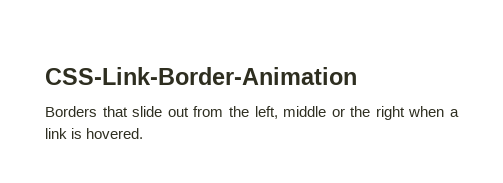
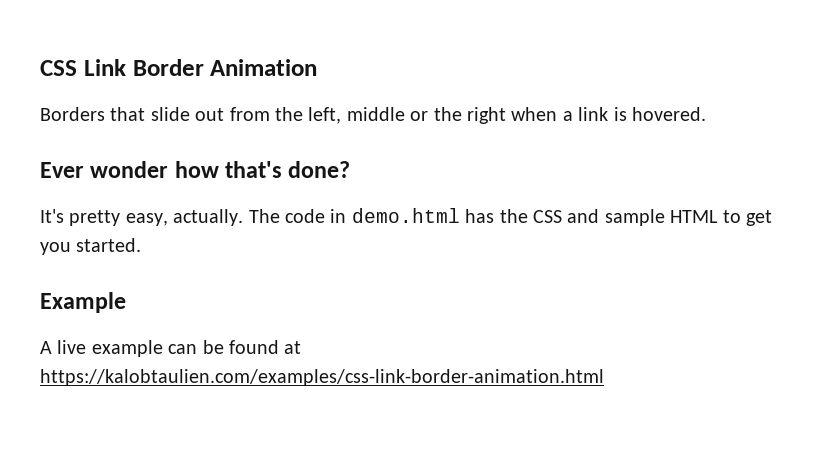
- CSS-Link-Border-Animation
+ CSS Link Border Animation
+ Ever wonder how that's done?
+ It's pretty easy, actually. The code in demo.html has the CSS and sample HTML to get you started.
+ Example
+ A live example can be found at https://kalobtaulien.com/examples/css-link-border-animation.html

